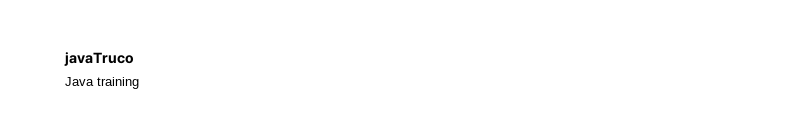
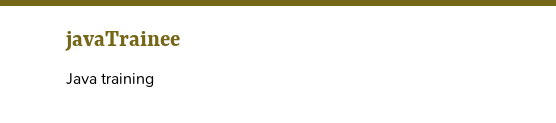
- javaTruco
+ javaTrainee

